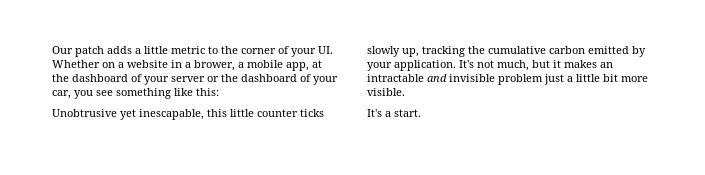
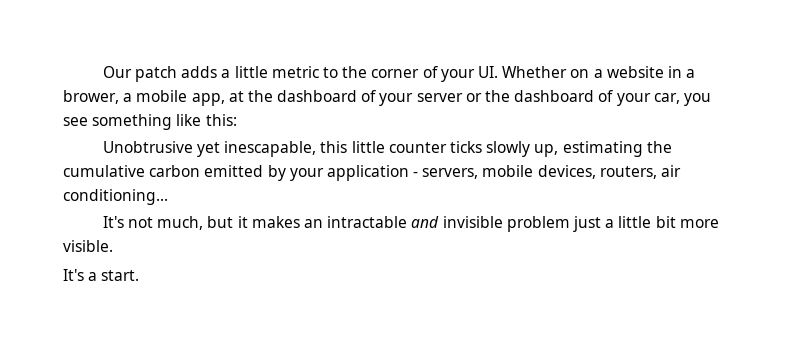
- Unobtrusive yet inescapable, this little counter ticks slowly up, tracking the cumulative carbon emitted by your application. It's not much, but it makes an intractable and invisible problem just a little bit more visible.
+ Unobtrusive yet inescapable, this little counter ticks slowly up, estimating the cumulative carbon emitted by your application - servers, mobile devices, routers, air conditioning...
+ It's not much, but it makes an intractable and invisible problem just a little bit more visible.

